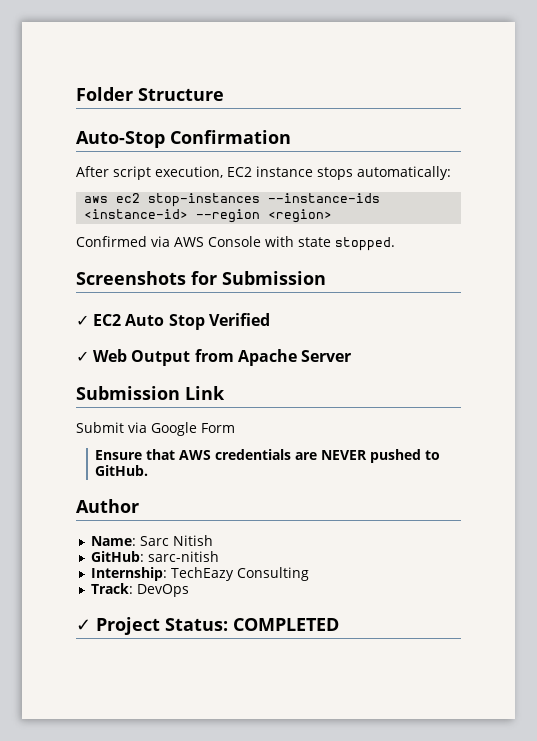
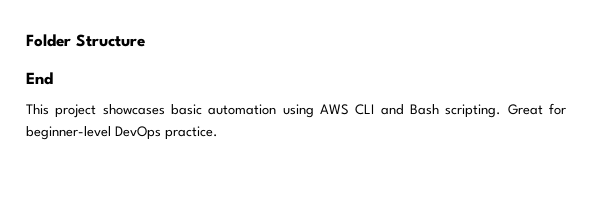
- Auto-Stop Confirmation
- After script execution, EC2 instance stops automatically:
- aws ec2 stop-instances --instance-ids <instance-id> --region <region>
- Confirmed via AWS Console with state stopped.
- Screenshots for Submission
- ✓ EC2 Auto Stop Verified
- ✓ Web Output from Apache Server
- Submission Link
- Submit via Google Form
- Ensure that AWS credentials are NEVER pushed to GitHub.
- Author
- Name: Sarc Nitish
- GitHub: sarc-nitish
- Internship: TechEazy Consulting
- Track: DevOps
- ✓ Project Status: COMPLETED
+ End
+ This project showcases basic automation using AWS CLI and Bash scripting. Great for beginner-level DevOps practice.

